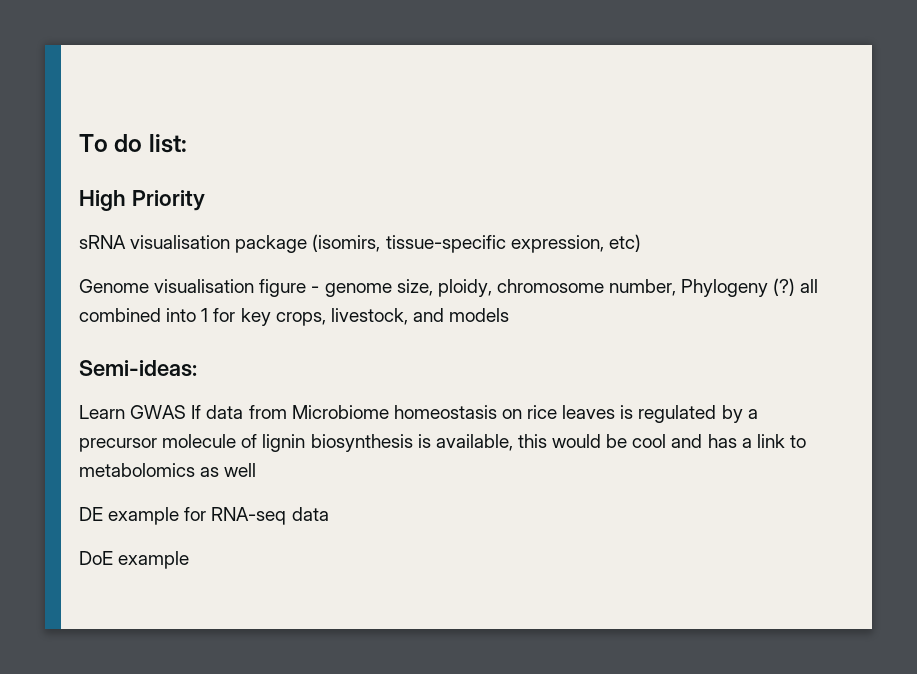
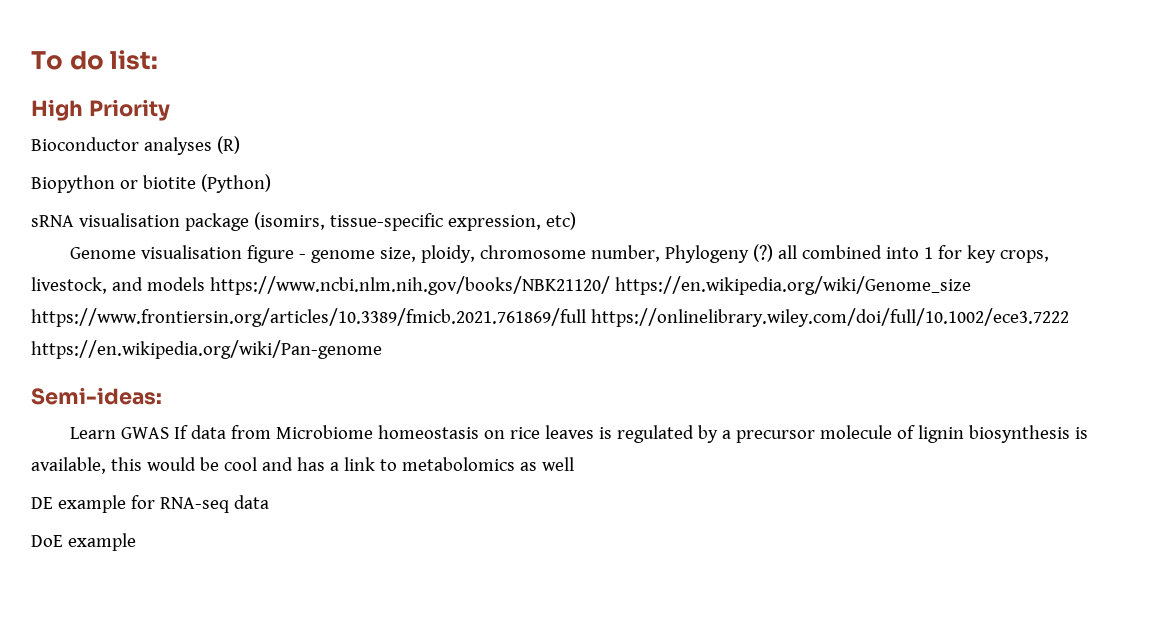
+ Bioconductor analyses (R)
+ Biopython or biotite (Python)
- Genome visualisation figure - genome size, ploidy, chromosome number, Phylogeny (?) all combined into 1 for key crops, livestock, and models
+ Genome visualisation figure - genome size, ploidy, chromosome number, Phylogeny (?) all combined into 1 for key crops, livestock, and models https://www.ncbi.nlm.nih.gov/books/NBK21120/ https://en.wikipedia.org/wiki/Genome_size https://www.frontiersin.org/articles/10.3389/fmicb.2021.761869/full https://onlinelibrary.wiley.com/doi/full/10.1002/ece3.7222 https://en.wikipedia.org/wiki/Pan-genome

